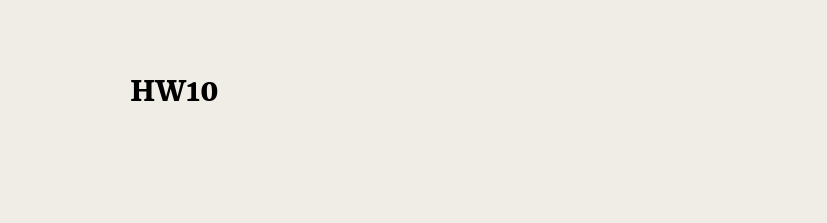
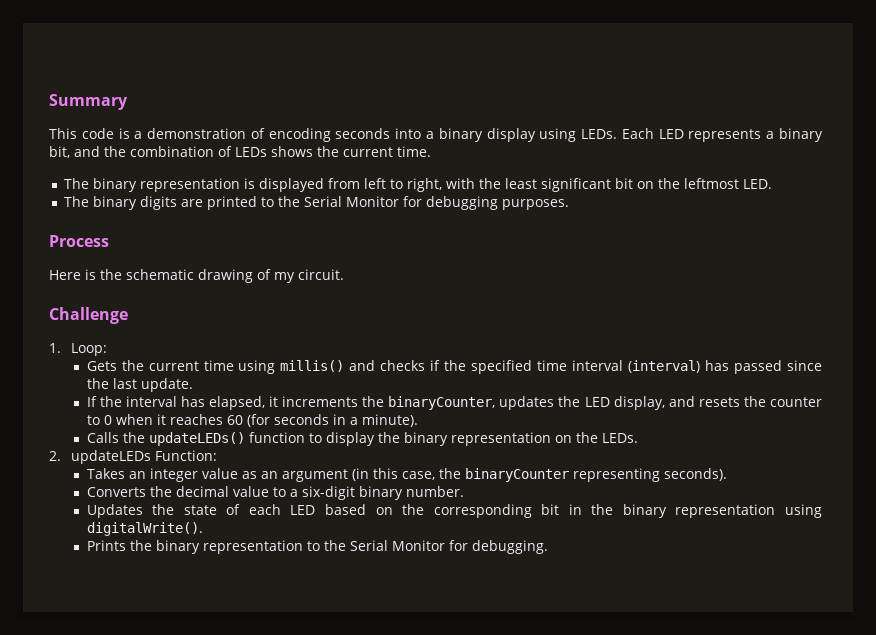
- HW10
+ Summary
+ This code is a demonstration of encoding seconds into a binary display using LEDs. Each LED represents a binary bit, and the combination of LEDs shows the current time.
+ The binary representation is displayed from left to right, with the least significant bit on the leftmost LED.
+ The binary digits are printed to the Serial Monitor for debugging purposes.
+ Process
+ Here is the schematic drawing of my circuit.
+ Challenge
+ 1. Loop:
+ Gets the current time using millis() and checks if the specified time interval (interval) has passed since the last update.
+ If the interval has elapsed, it increments the binaryCounter, updates the LED display, and resets the counter to 0 when it reaches 60 (for seconds in a minute).
+ Calls the updateLEDs() function to display the binary representation on the LEDs.
+ 2. updateLEDs Function:
+ Takes an integer value as an argument (in this case, the binaryCounter representing seconds).
+ Converts the decimal value to a six-digit binary number.
+ Updates the state of each LED based on the corresponding bit in the binary representation using digitalWrite().
+ Prints the binary representation to the Serial Monitor for debugging.

